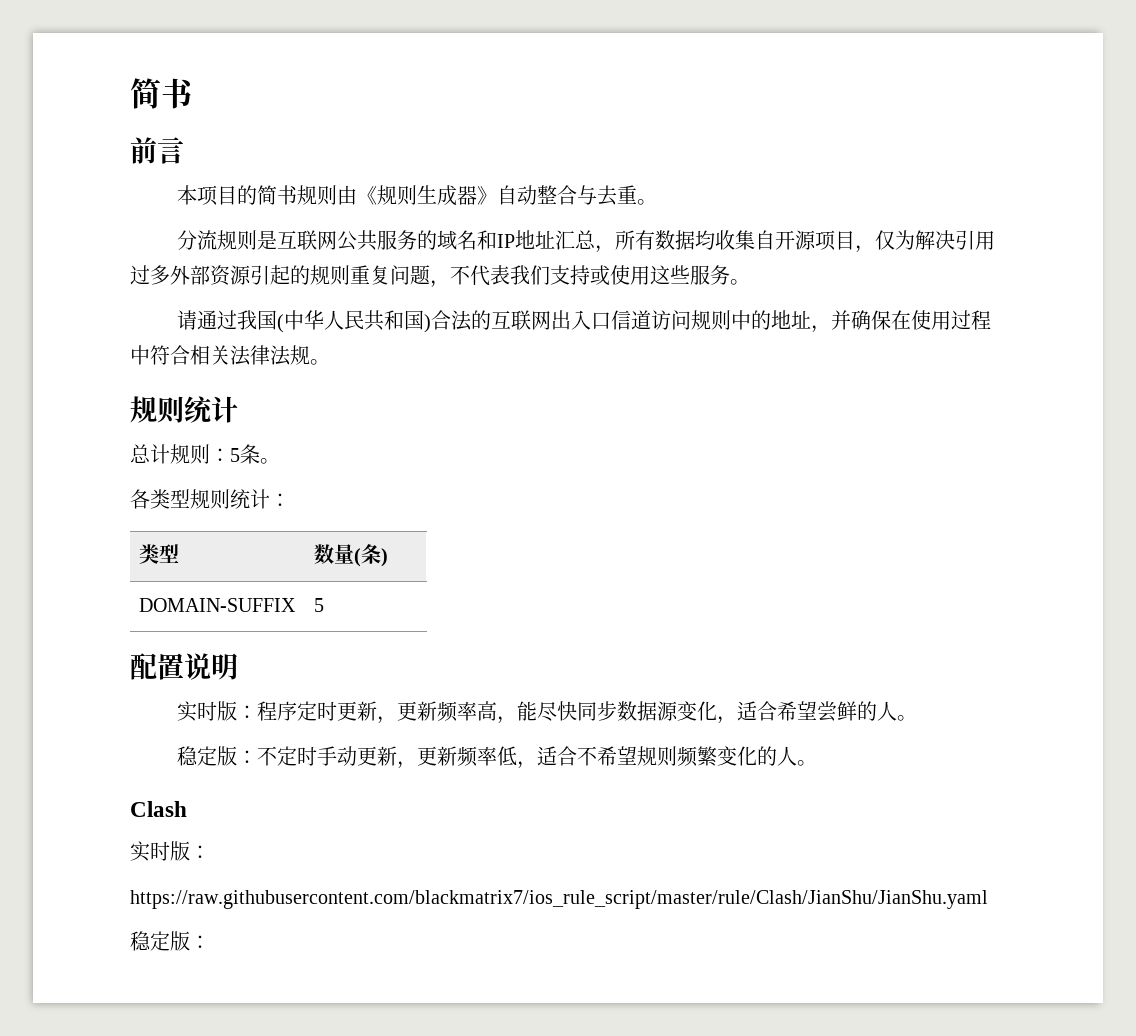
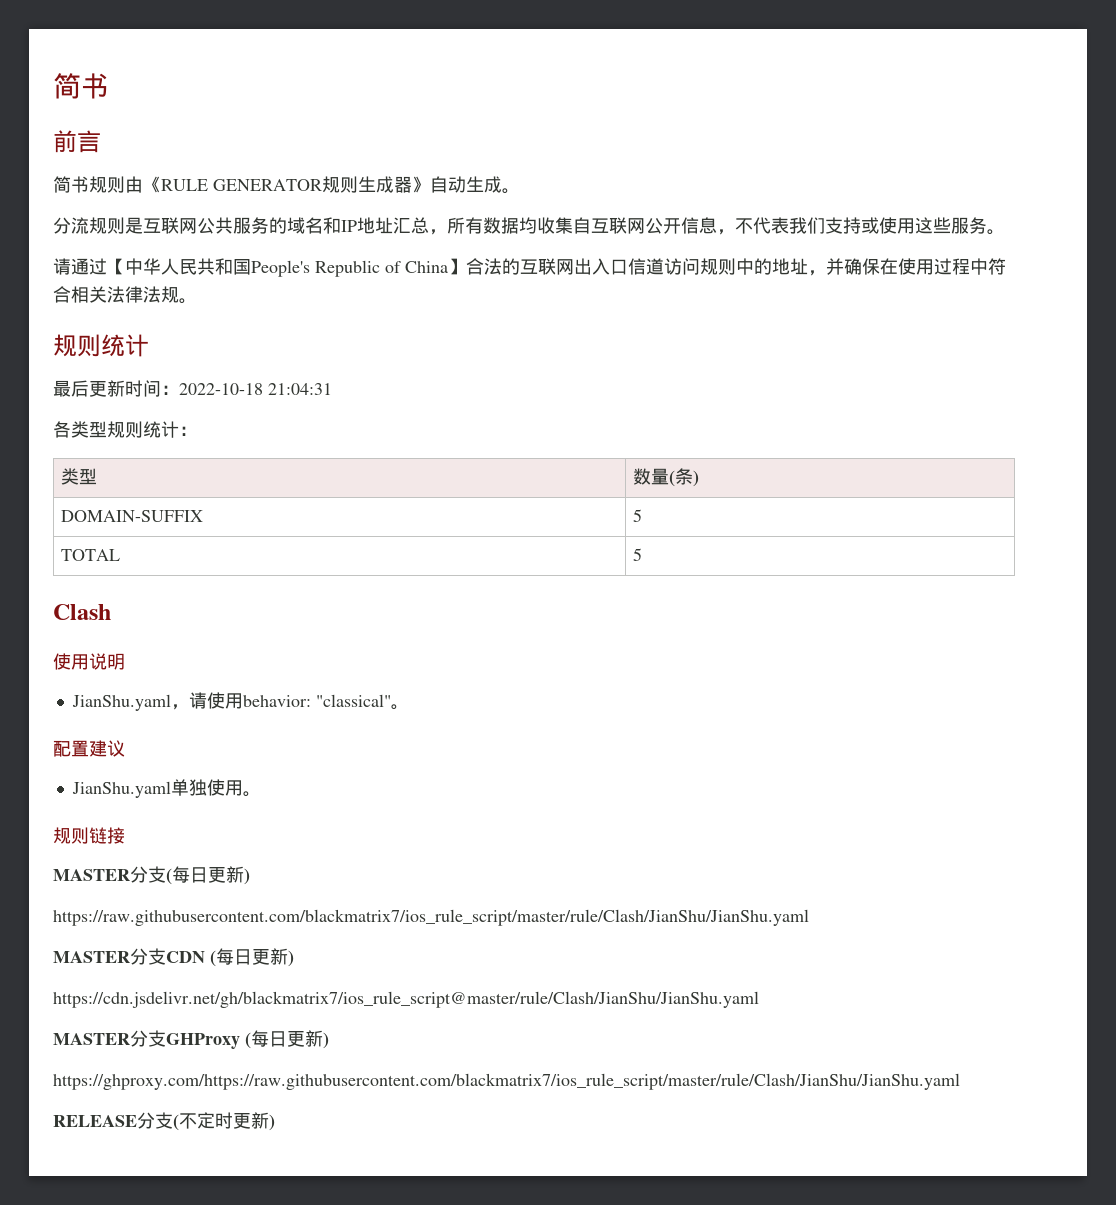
- 本项目的简书规则由《规则生成器》自动整合与去重。
+ 简书规则由《RULE GENERATOR规则生成器》自动生成。
- 分流规则是互联网公共服务的域名和IP地址汇总，所有数据均收集自开源项目，仅为解决引用过多外部资源引起的规则重复问题，不代表我们支持或使用这些服务。
+ 分流规则是互联网公共服务的域名和IP地址汇总，所有数据均收集自互联网公开信息，不代表我们支持或使用这些服务。
- 请通过我国(中华人民共和国)合法的互联网出入口信道访问规则中的地址，并确保在使用过程中符合相关法律法规。
+ 请通过【中华人民共和国People's Republic of China】合法的互联网出入口信道访问规则中的地址，并确保在使用过程中符合相关法律法规。
- 总计规则：5条。
+ 最后更新时间：2022-10-18 21:04:31
- 配置说明
- 实时版：程序定时更新，更新频率高，能尽快同步数据源变化，适合希望尝鲜的人。
- 稳定版：不定时手动更新，更新频率低，适合不希望规则频繁变化的人。
+ TOTAL | 5
  Clash
- 实时版：
+ 使用说明
+ JianShu.yaml，请使用behavior: "classical"。
+ 配置建议
+ JianShu.yaml单独使用。
+ 规则链接
+ MASTER分支(每日更新)
  https://raw.githubusercontent.com/blackmatrix7/ios_rule_script/master/rule/Clash/JianShu/JianShu.yaml
- 稳定版：
+ MASTER分支CDN (每日更新)
+ https://cdn.jsdelivr.net/gh/blackmatrix7/ios_rule_script@master/rule/Clash/JianShu/JianShu.yaml
+ MASTER分支GHProxy (每日更新)
+ https://ghproxy.com/https://raw.githubusercontent.com/blackmatrix7/ios_rule_script/master/rule/Clash/JianShu/JianShu.yaml
+ RELEASE分支(不定时更新)

